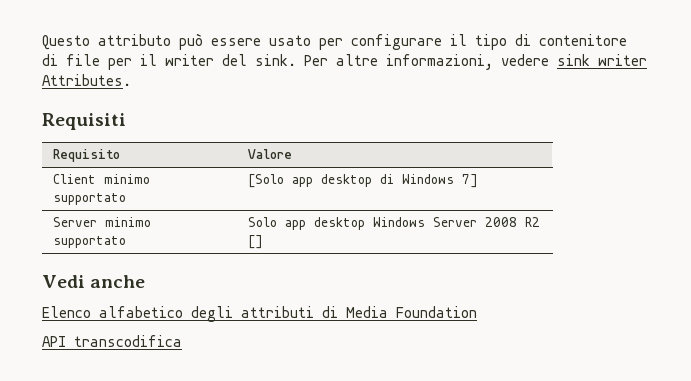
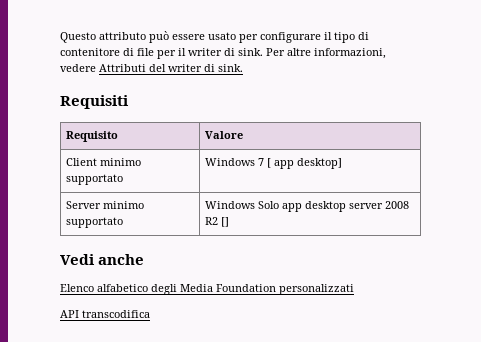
- Questo attributo può essere usato per configurare il tipo di contenitore di file per il writer del sink.
+ Questo attributo può essere usato per configurare il tipo di contenitore di file per il writer di sink.
- Per altre informazioni, vedere sink writer Attributes.
+ Per altre informazioni, vedere Attributi del writer di sink.
- Client minimo supportato | [Solo app desktop di Windows 7]
+ Client minimo supportato | Windows 7 [ app desktop]
- Server minimo supportato | Solo app desktop Windows Server 2008 R2 []
+ Server minimo supportato | Windows Solo app desktop server 2008 R2 []
- Elenco alfabetico degli attributi di Media Foundation
+ Elenco alfabetico degli Media Foundation personalizzati

